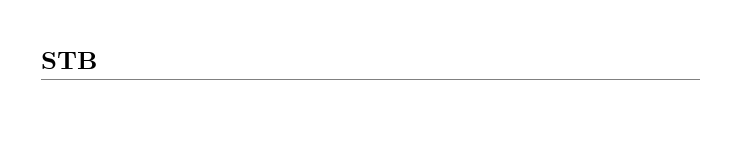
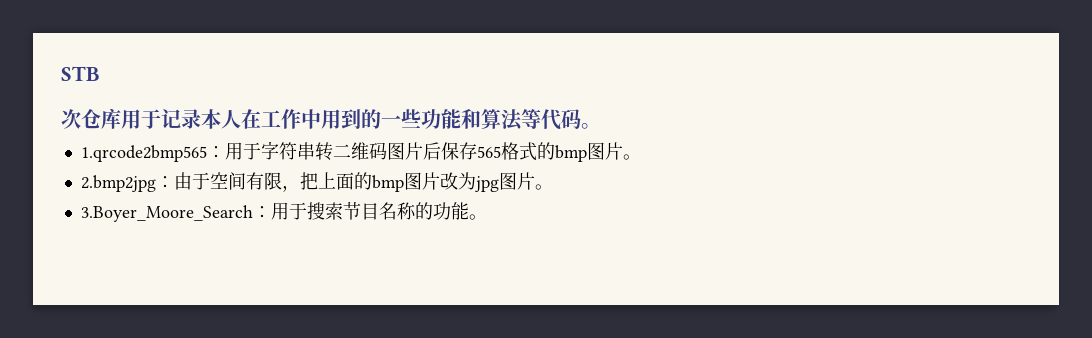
+ 次仓库用于记录本人在工作中用到的一些功能和算法等代码。
+ 1.qrcode2bmp565：用于字符串转二维码图片后保存565格式的bmp图片。
+ 2.bmp2jpg：由于空间有限，把上面的bmp图片改为jpg图片。
+ 3.Boyer_Moore_Search：用于搜索节目名称的功能。

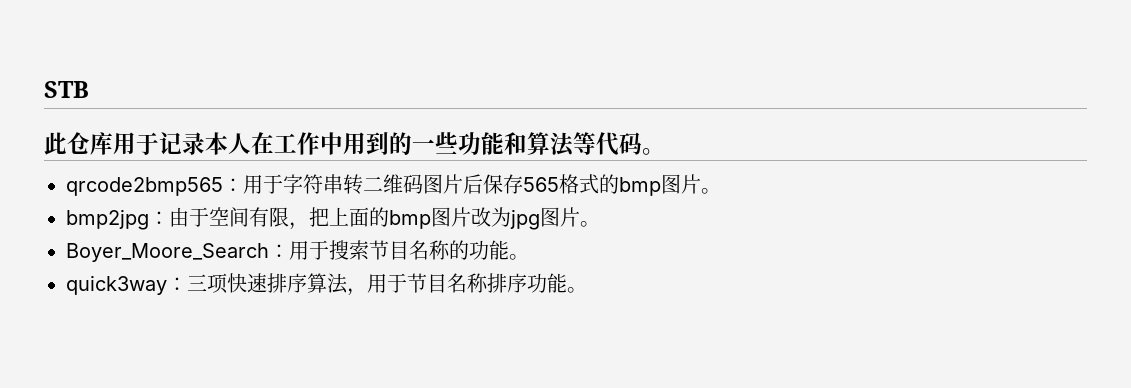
- 次仓库用于记录本人在工作中用到的一些功能和算法等代码。
+ 此仓库用于记录本人在工作中用到的一些功能和算法等代码。
- 1.qrcode2bmp565：用于字符串转二维码图片后保存565格式的bmp图片。
+ qrcode2bmp565：用于字符串转二维码图片后保存565格式的bmp图片。
- 2.bmp2jpg：由于空间有限，把上面的bmp图片改为jpg图片。
+ bmp2jpg：由于空间有限，把上面的bmp图片改为jpg图片。
- 3.Boyer_Moore_Search：用于搜索节目名称的功能。
+ Boyer_Moore_Search：用于搜索节目名称的功能。
+ quick3way：三项快速排序算法，用于节目名称排序功能。

